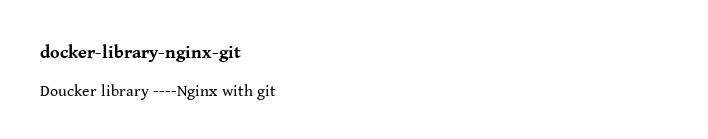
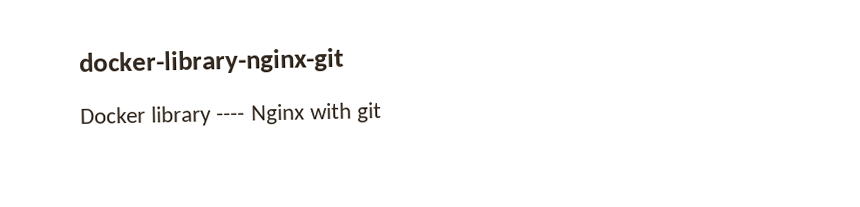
- Doucker library ----Nginx with git
+ Docker library ---- Nginx with git

